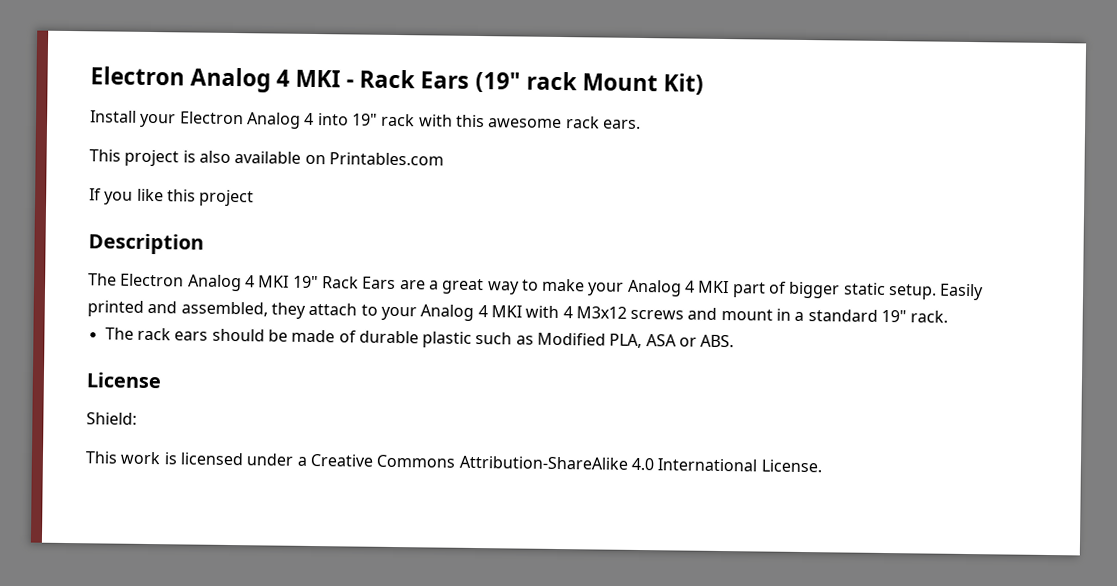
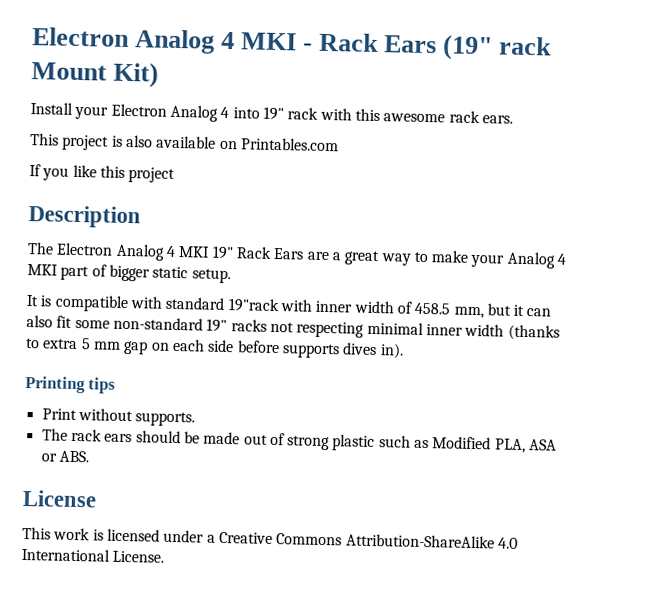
- The Electron Analog 4 MKI 19" Rack Ears are a great way to make your Analog 4 MKI part of bigger static setup. Easily printed and assembled, they attach to your Analog 4 MKI with 4 M3x12 screws and mount in a standard 19" rack.
+ The Electron Analog 4 MKI 19" Rack Ears are a great way to make your Analog 4 MKI part of bigger static setup.
+ It is compatible with standard 19"rack with inner width of 458.5 mm, but it can also fit some non-standard 19" racks not respecting minimal inner width (thanks to extra 5 mm gap on each side before supports dives in).
+ Printing tips
+ Print without supports.
- The rack ears should be made of durable plastic such as Modified PLA, ASA or ABS.
+ The rack ears should be made out of strong plastic such as Modified PLA, ASA or ABS.
- Shield:

